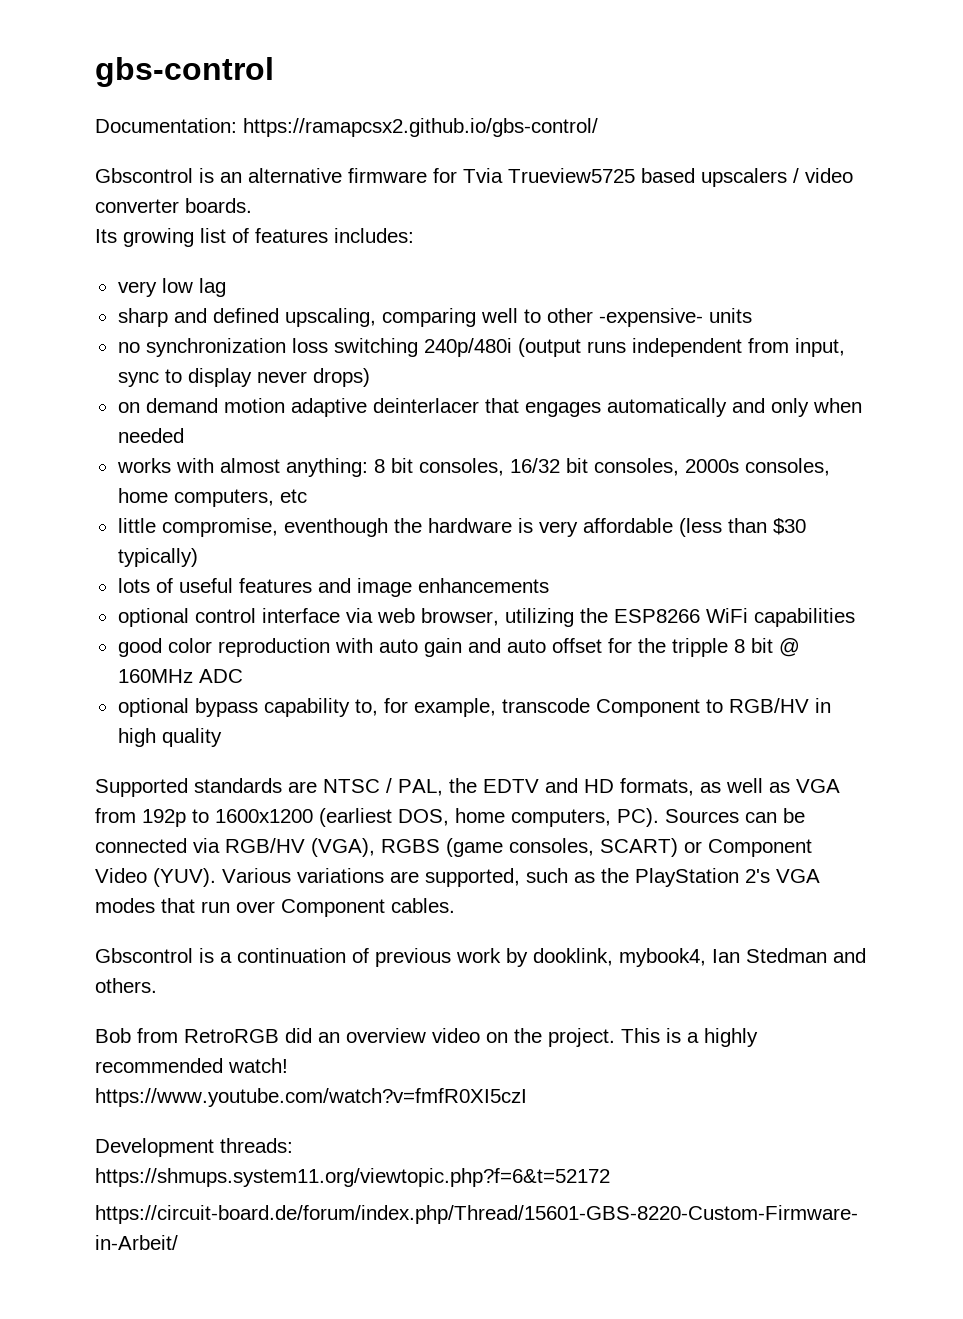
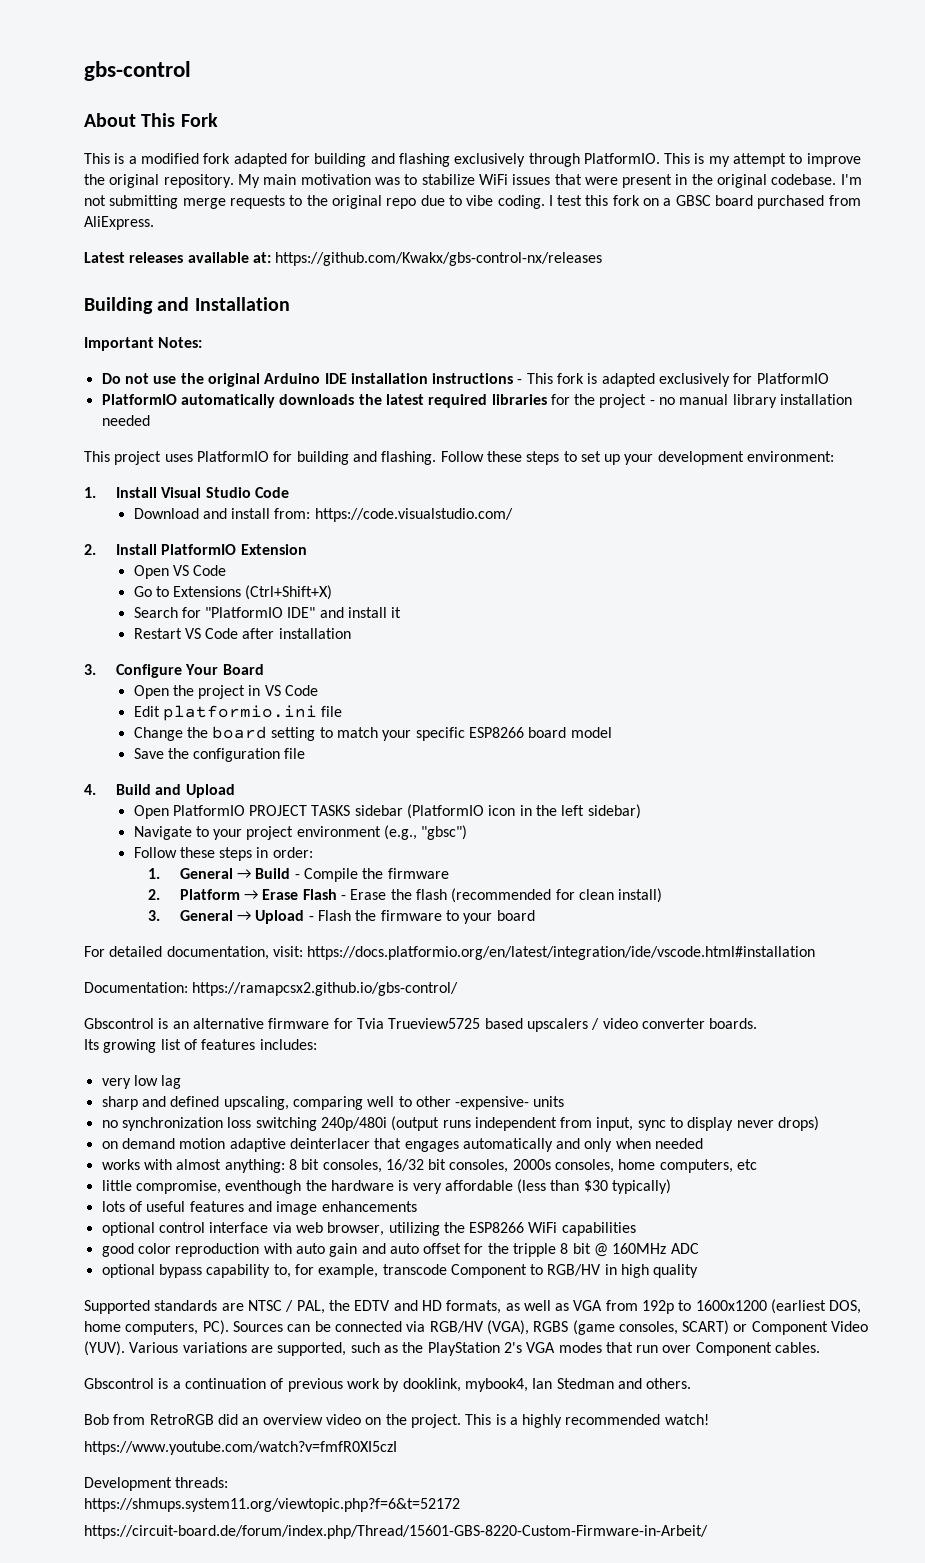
+ About This Fork
+ This is a modified fork adapted for building and flashing exclusively through PlatformIO. This is my attempt to improve the original repository. My main motivation was to stabilize WiFi issues that were present in the original codebase. I'm not submitting merge requests to the original repo due to vibe coding. I test this fork on a GBSC board purchased from AliExpress.
+ Latest releases available at: https://github.com/Kwakx/gbs-control-nx/releases
+ Building and Installation
+ Important Notes:
+ Do not use the original Arduino IDE installation instructions - This fork is adapted exclusively for PlatformIO
+ PlatformIO automatically downloads the latest required libraries for the project - no manual library installation needed
+ This project uses PlatformIO for building and flashing. Follow these steps to set up your development environment:
+ 1. Install Visual Studio Code
+ Download and install from: https://code.visualstudio.com/
+ 2. Install PlatformIO Extension
+ Open VS Code
+ Go to Extensions (Ctrl+Shift+X)
+ Search for "PlatformIO IDE" and install it
+ Restart VS Code after installation
+ 3. Configure Your Board
+ Open the project in VS Code
+ Edit platformio.ini file
+ Change the board setting to match your specific ESP8266 board model
+ Save the configuration file
+ 4. Build and Upload
+ Open PlatformIO PROJECT TASKS sidebar (PlatformIO icon in the left sidebar)
+ Navigate to your project environment (e.g., "gbsc")
+ Follow these steps in order:
+ 1. General → Build - Compile the firmware
+ 2. Platform → Erase Flash - Erase the flash (recommended for clean install)
+ 3. General → Upload - Flash the firmware to your board
+ For detailed documentation, visit: https://docs.platformio.org/en/latest/integration/ide/vscode.html#installation

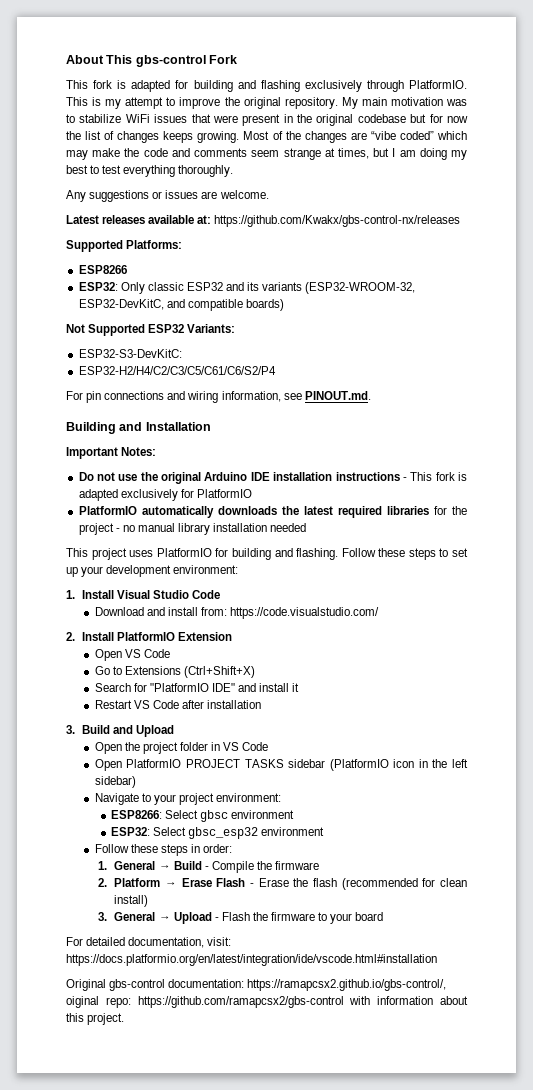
- gbs-control
- About This Fork
+ About This gbs-control Fork
- This is a modified fork adapted for building and flashing exclusively through PlatformIO.
+ This fork is adapted for building and flashing exclusively through PlatformIO.
- My main motivation was to stabilize WiFi issues that were present in the original codebase. I'm not submitting merge requests to the original repo due to vibe coding. I test this fork on a GBSC board purchased from AliExpress.
+ My main motivation was to stabilize WiFi issues that were present in the original codebase but for now the list of changes keeps growing. Most of the changes are “vibe coded” which may make the code and comments seem strange at times, but I am doing my best to test everything thoroughly.
+ Any suggestions or issues are welcome.
+ Supported Platforms:
+ ESP8266
+ ESP32: Only classic ESP32 and its variants (ESP32-WROOM-32, ESP32-DevKitC, and compatible boards)
+ Not Supported ESP32 Variants:
+ ESP32-S3-DevKitC:
+ ESP32-H2/H4/C2/C3/C5/C61/C6/S2/P4
+ For pin connections and wiring information, see PINOUT.md.
- 3. Configure Your Board
+ 3. Build and Upload
- Open the project in VS Code
+ Open the project folder in VS Code
- Edit platformio.ini file
- Change the board setting to match your specific ESP8266 board model
- Save the configuration file
- 4. Build and Upload
- Navigate to your project environment (e.g., "gbsc")
+ Navigate to your project environment:
+ ESP8266: Select gbsc environment
+ ESP32: Select gbsc_esp32 environment
- Documentation: https://ramapcsx2.github.io/gbs-control/
- Gbscontrol is an alternative firmware for Tvia Trueview5725 based upscalers / video converter boards.
- Its growing list of features includes:
- very low lag
- sharp and defined upscaling, comparing well to other -expensive- units
- no synchronization loss switching 240p/480i (output runs independent from input, sync to display never drops)
- on demand motion adaptive deinterlacer that engages automatically and only when needed
- works with almost anything: 8 bit consoles, 16/32 bit consoles, 2000s consoles, home computers, etc
- little compromise, eventhough the hardware is very affordable (less than $30 typically)
- lots of useful features and image enhancements
- optional control interface via web browser, utilizing the ESP8266 WiFi capabilities
- good color reproduction with auto gain and auto offset for the tripple 8 bit @ 160MHz ADC
- optional bypass capability to, for example, transcode Component to RGB/HV in high quality
- Supported standards are NTSC / PAL, the EDTV and HD formats, as well as VGA from 192p to 1600x1200 (earliest DOS, home computers, PC). Sources can be connected via RGB/HV (VGA), RGBS (game consoles, SCART) or Component Video (YUV). Various variations are supported, such as the PlayStation 2's VGA modes that run over Component cables.
- Gbscontrol is a continuation of previous work by dooklink, mybook4, Ian Stedman and others.
- Bob from RetroRGB did an overview video on the project. This is a highly recommended watch!
- https://www.youtube.com/watch?v=fmfR0XI5czI
- Development threads:
- https://shmups.system11.org/viewtopic.php?f=6&t=52172
- https://circuit-board.de/forum/index.php/Thread/15601-GBS-8220-Custom-Firmware-in-Arbeit/
+ Original gbs-control documentation: https://ramapcsx2.github.io/gbs-control/, oiginal repo: https://github.com/ramapcsx2/gbs-control with information about this project.

